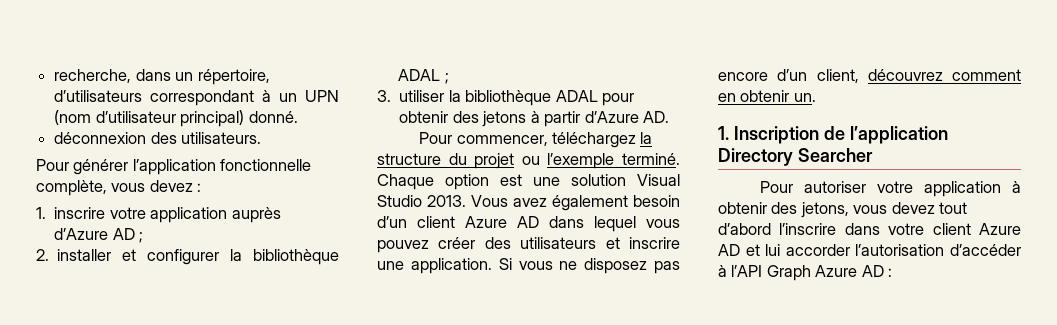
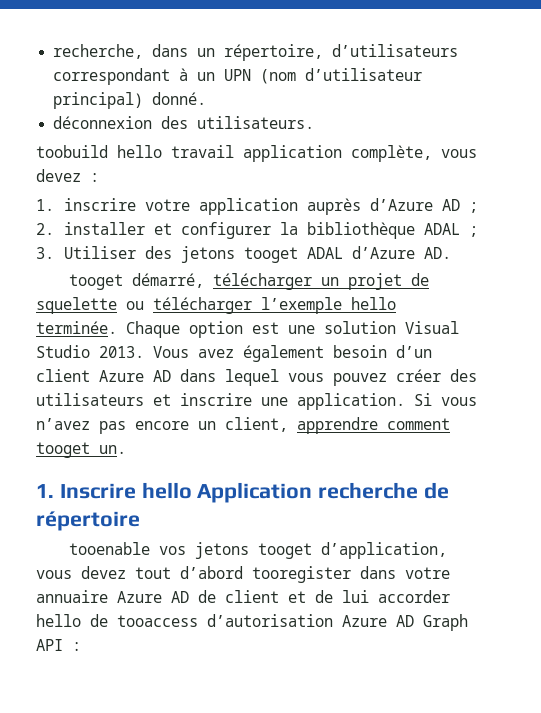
- Pour générer l’application fonctionnelle complète, vous devez :
+ toobuild hello travail application complète, vous devez :
- 3. utiliser la bibliothèque ADAL pour obtenir des jetons à partir d’Azure AD.
- Pour commencer, téléchargez la structure du projet ou l’exemple terminé.
+ 3. Utiliser des jetons tooget ADAL d’Azure AD.
+ tooget démarré, télécharger un projet de squelette ou télécharger l’exemple hello terminée.
- Si vous ne disposez pas encore d’un client, découvrez comment en obtenir un.
- 1. Inscription de l’application Directory Searcher
- Pour autoriser votre application à obtenir des jetons, vous devez tout d’abord l’inscrire dans votre client Azure AD et lui accorder l’autorisation d’accéder à l’API Graph Azure AD :
+ Si vous n’avez pas encore un client, apprendre comment tooget un.
+ 1. Inscrire hello Application recherche de répertoire
+ tooenable vos jetons tooget d’application, vous devez tout d’abord tooregister dans votre annuaire Azure AD de client et de lui accorder hello de tooaccess d’autorisation Azure AD Graph API :

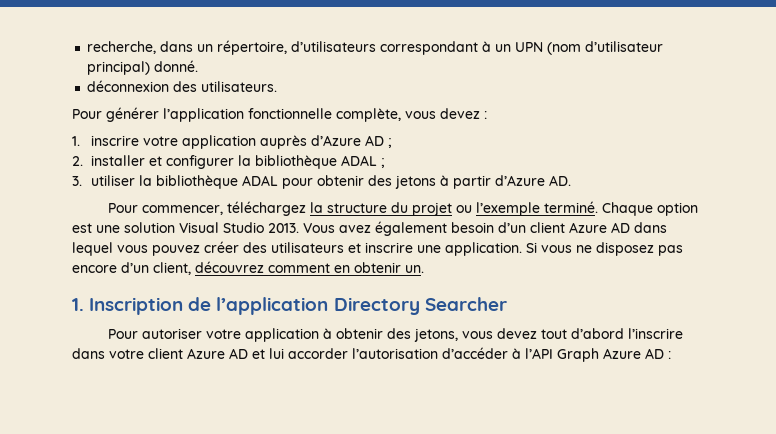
- toobuild hello travail application complète, vous devez :
+ Pour générer l’application fonctionnelle complète, vous devez :
- 3. Utiliser des jetons tooget ADAL d’Azure AD.
- tooget démarré, télécharger un projet de squelette ou télécharger l’exemple hello terminée.
+ 3. utiliser la bibliothèque ADAL pour obtenir des jetons à partir d’Azure AD.
+ Pour commencer, téléchargez la structure du projet ou l’exemple terminé.
- Si vous n’avez pas encore un client, apprendre comment tooget un.
- 1. Inscrire hello Application recherche de répertoire
- tooenable vos jetons tooget d’application, vous devez tout d’abord tooregister dans votre annuaire Azure AD de client et de lui accorder hello de tooaccess d’autorisation Azure AD Graph API :
+ Si vous ne disposez pas encore d’un client, découvrez comment en obtenir un.
+ 1. Inscription de l’application Directory Searcher
+ Pour autoriser votre application à obtenir des jetons, vous devez tout d’abord l’inscrire dans votre client Azure AD et lui accorder l’autorisation d’accéder à l’API Graph Azure AD :

